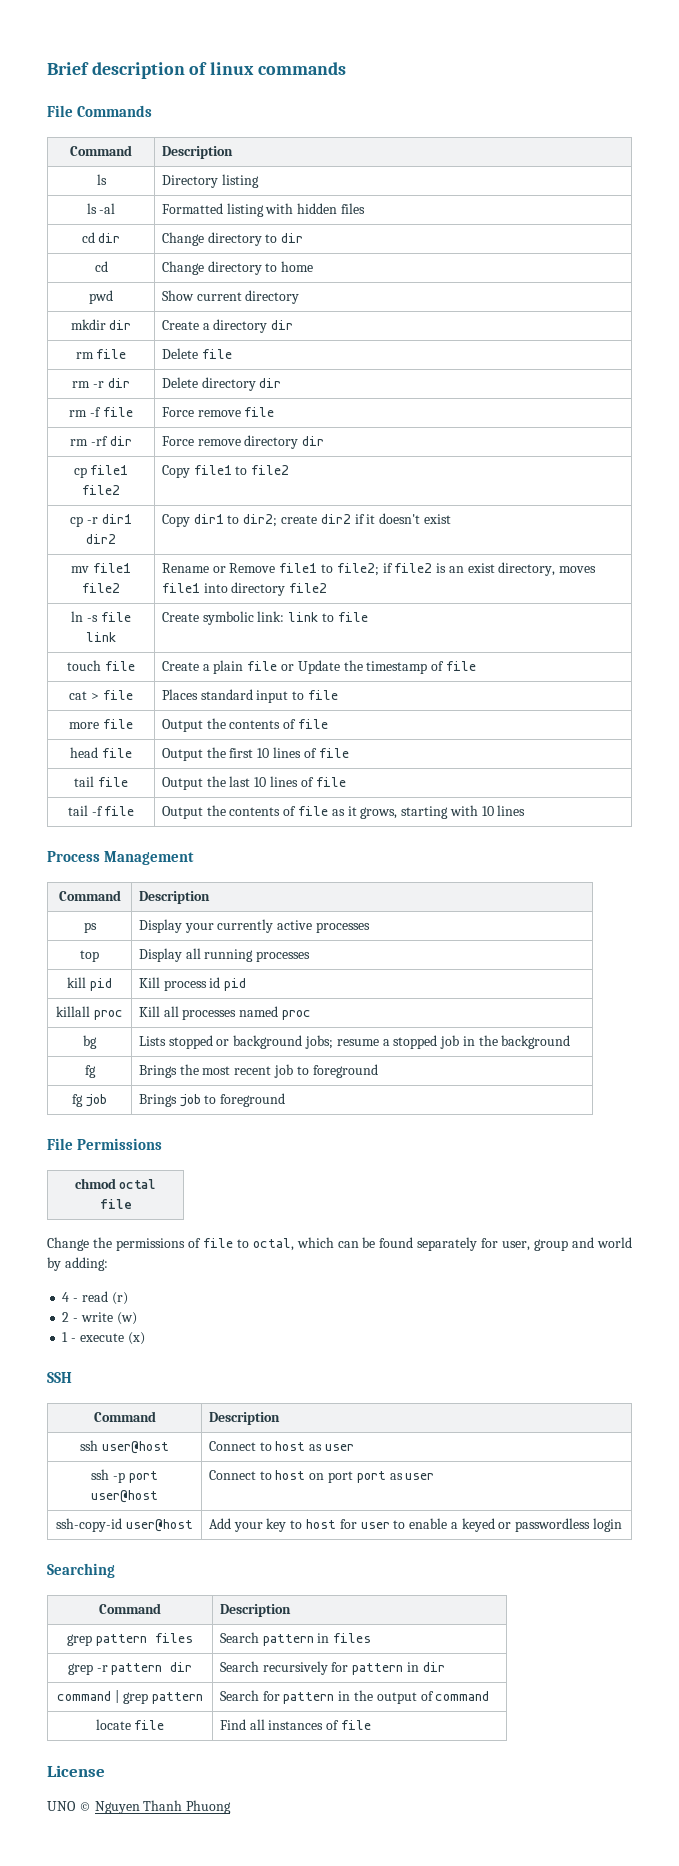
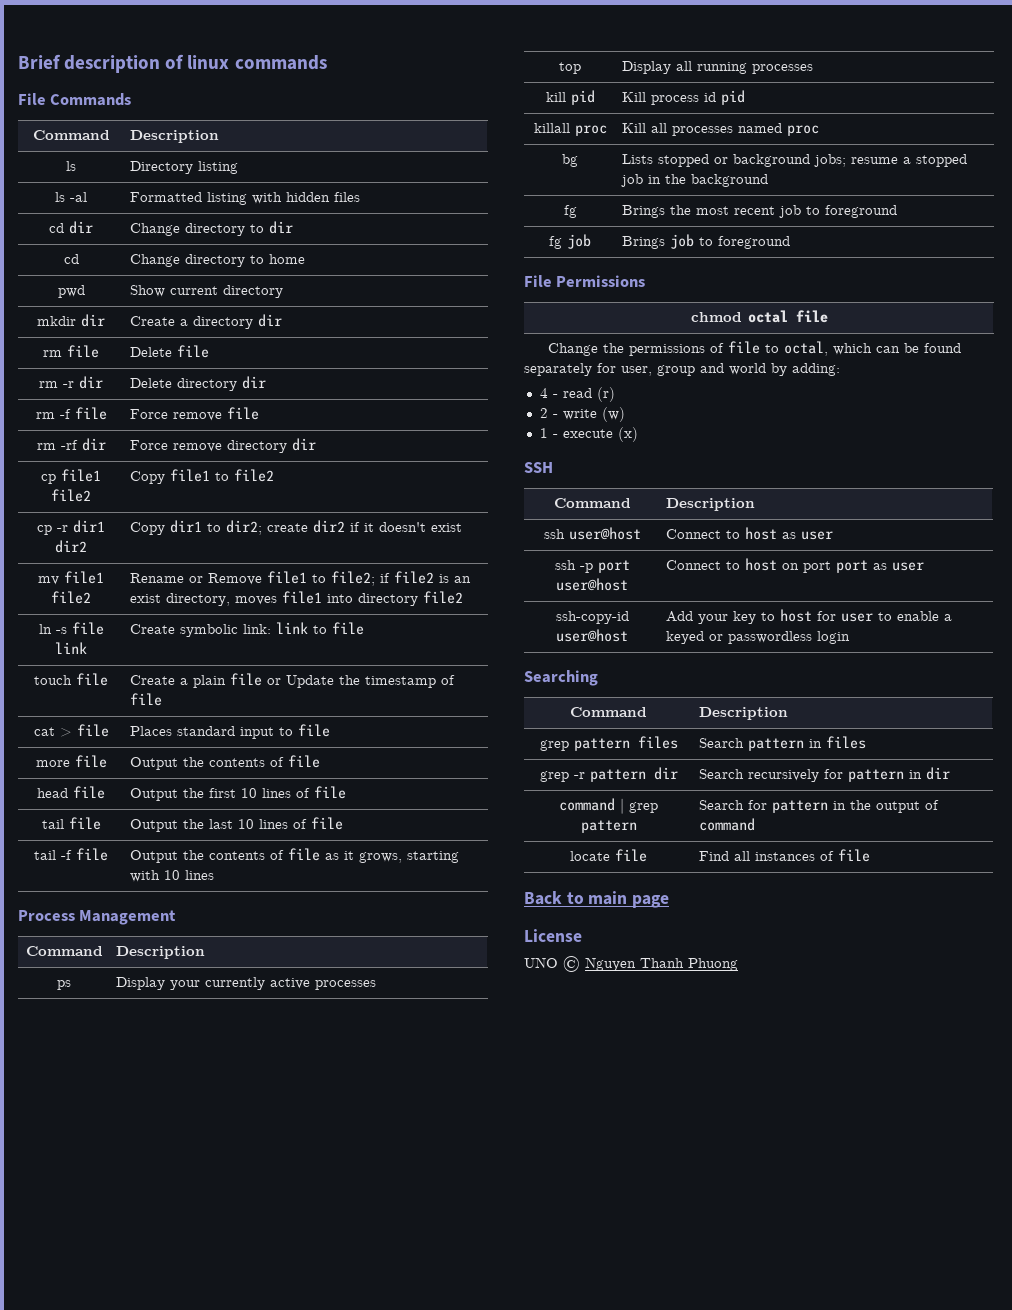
+ Back to main page

